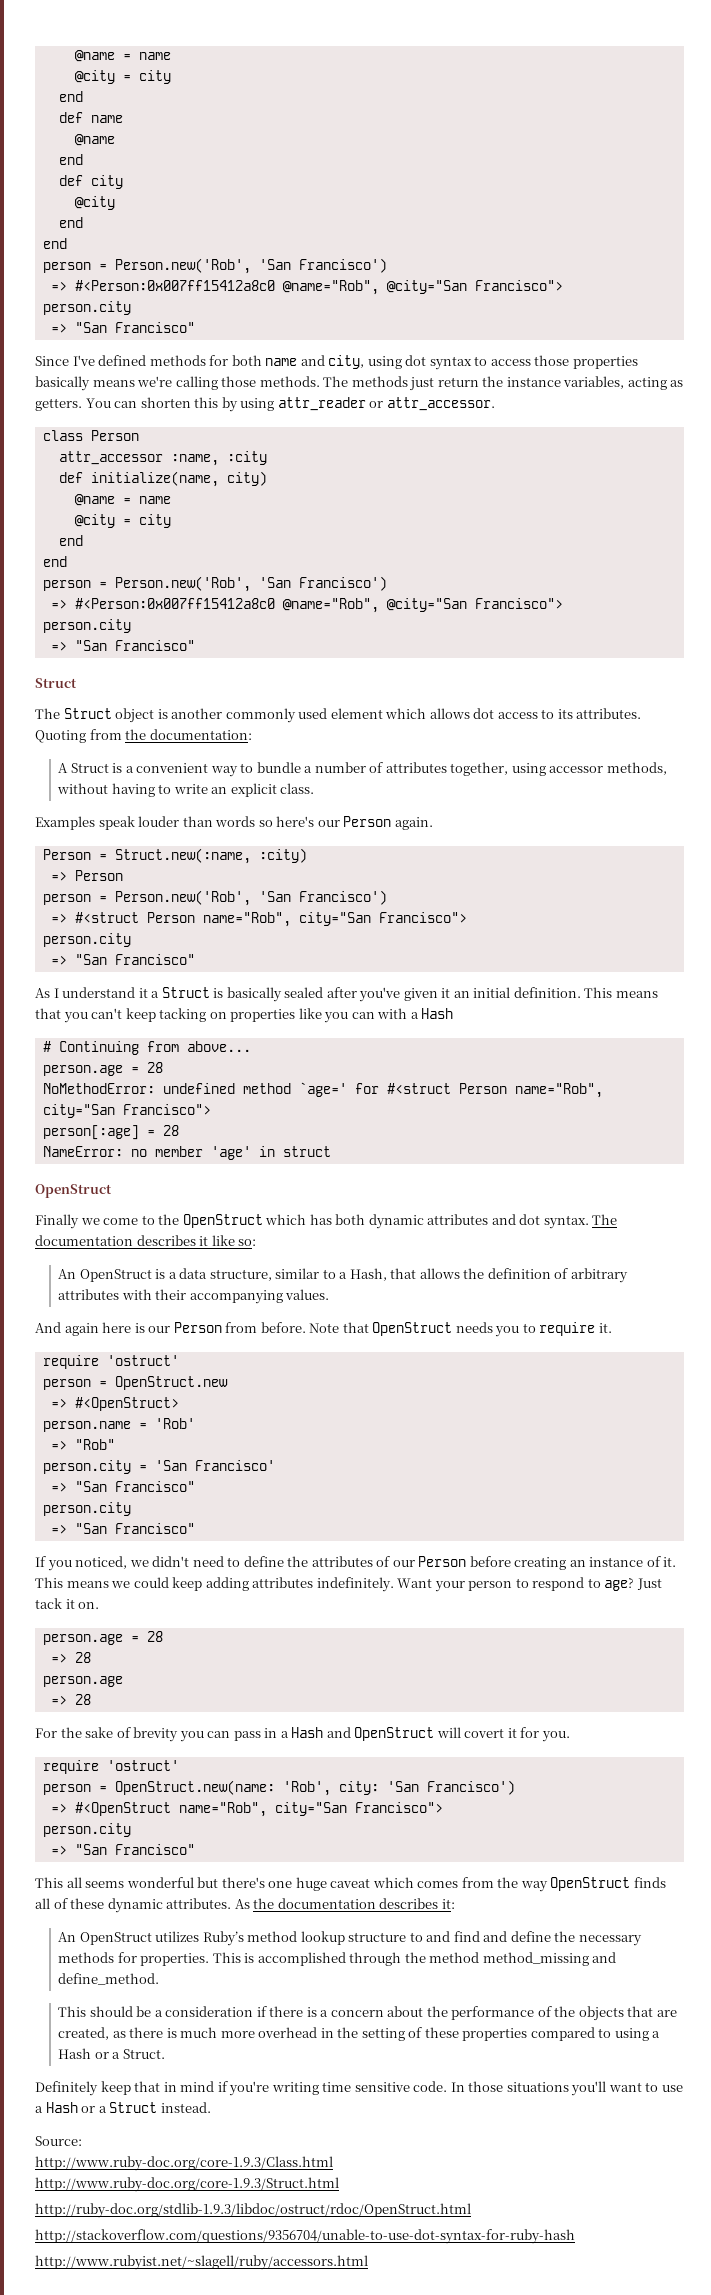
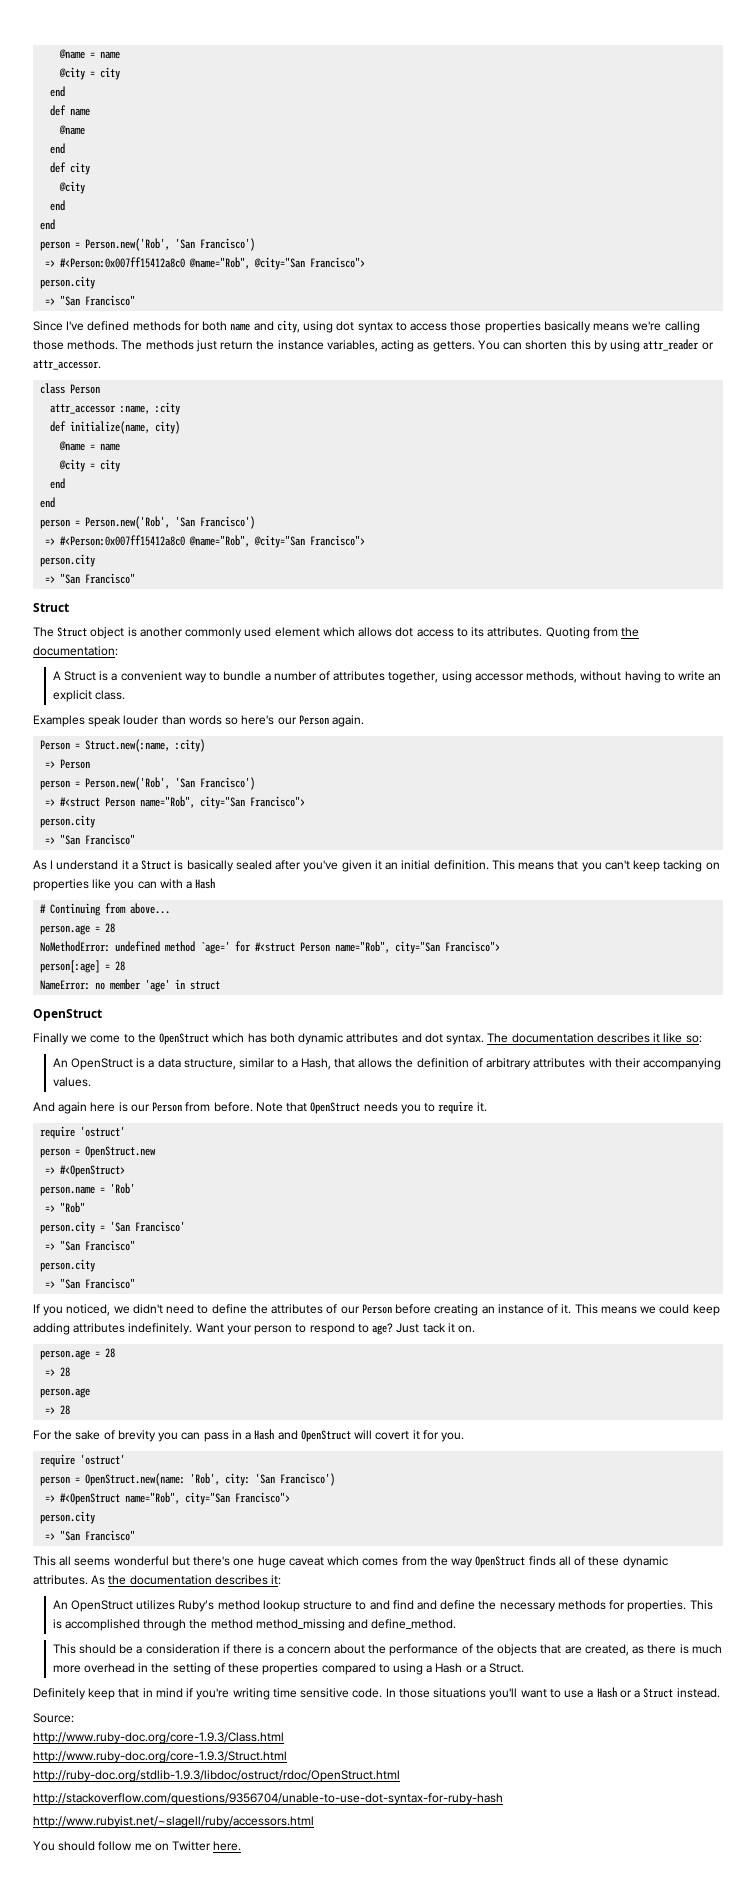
+ You should follow me on Twitter here.

